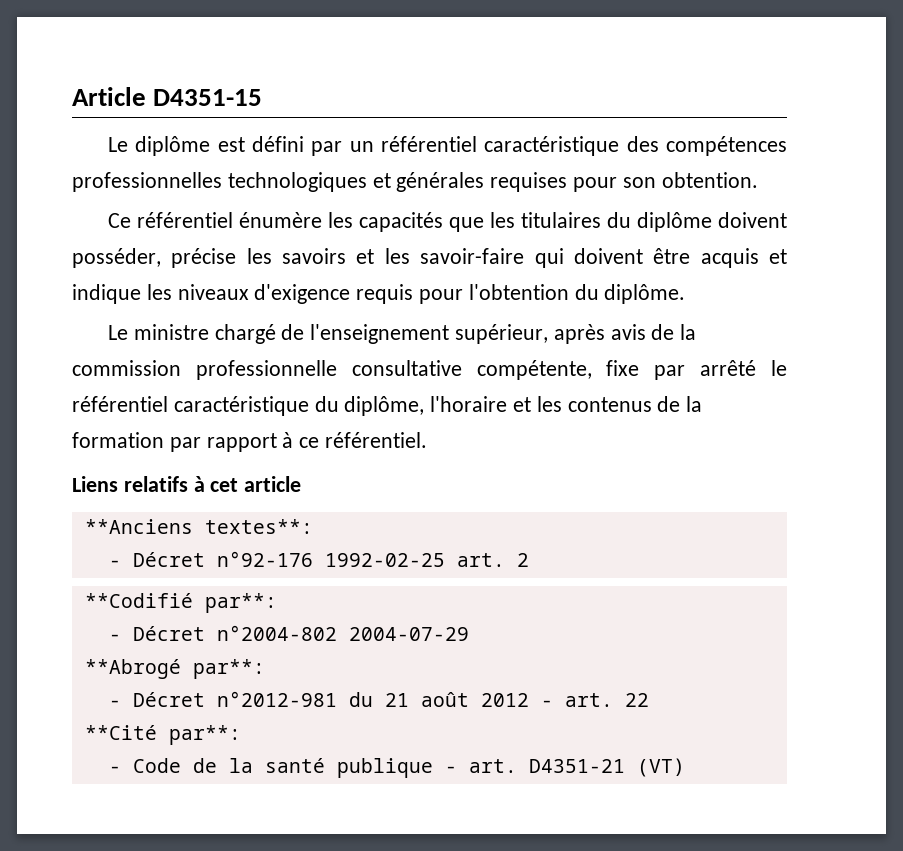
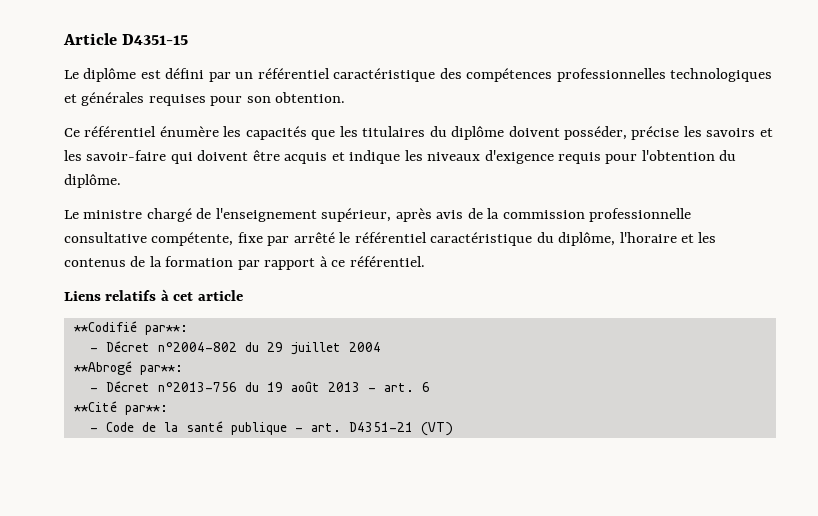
- **Anciens textes**:
- - Décret n°92-176 1992-02-25 art. 2
- - Décret n°2004-802 2004-07-29
+ - Décret n°2004-802 du 29 juillet 2004
- - Décret n°2012-981 du 21 août 2012 - art. 22
+ - Décret n°2013-756 du 19 août 2013 - art. 6

